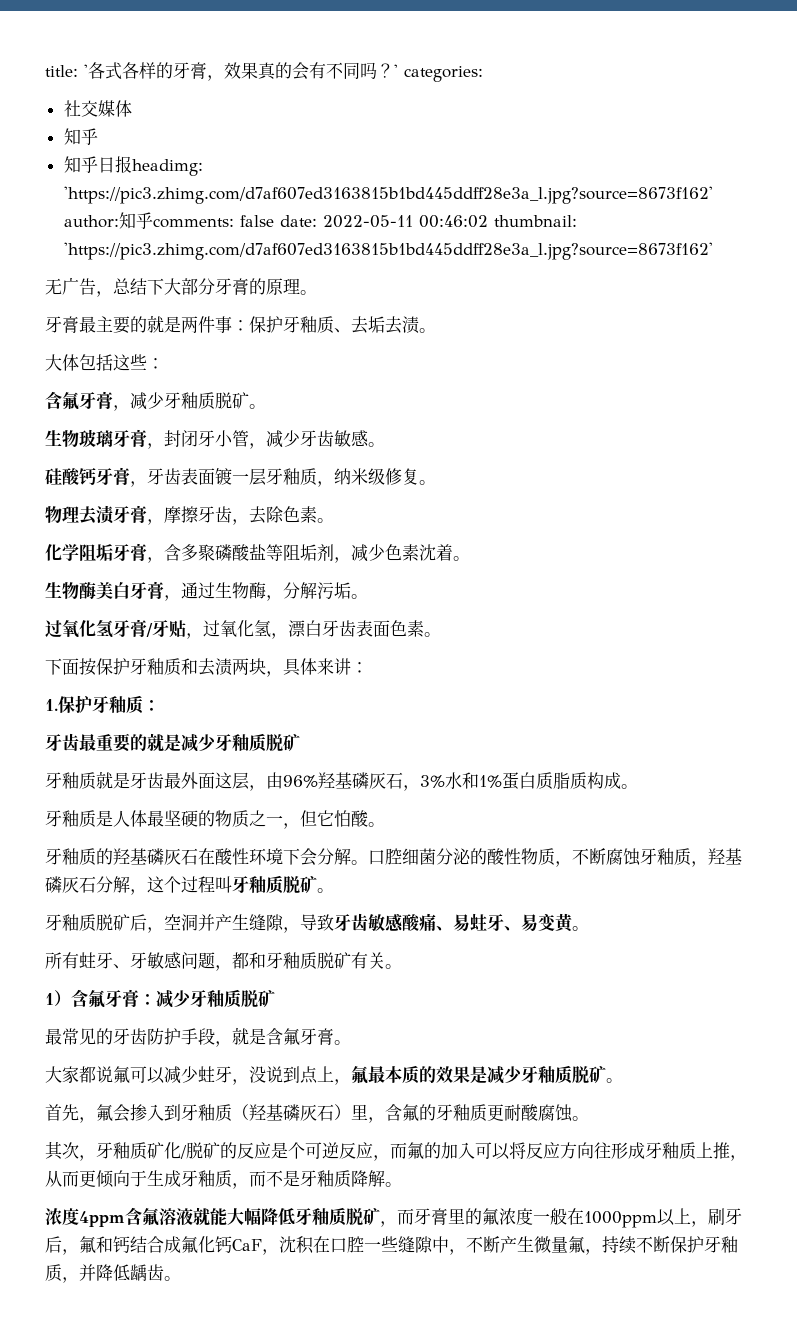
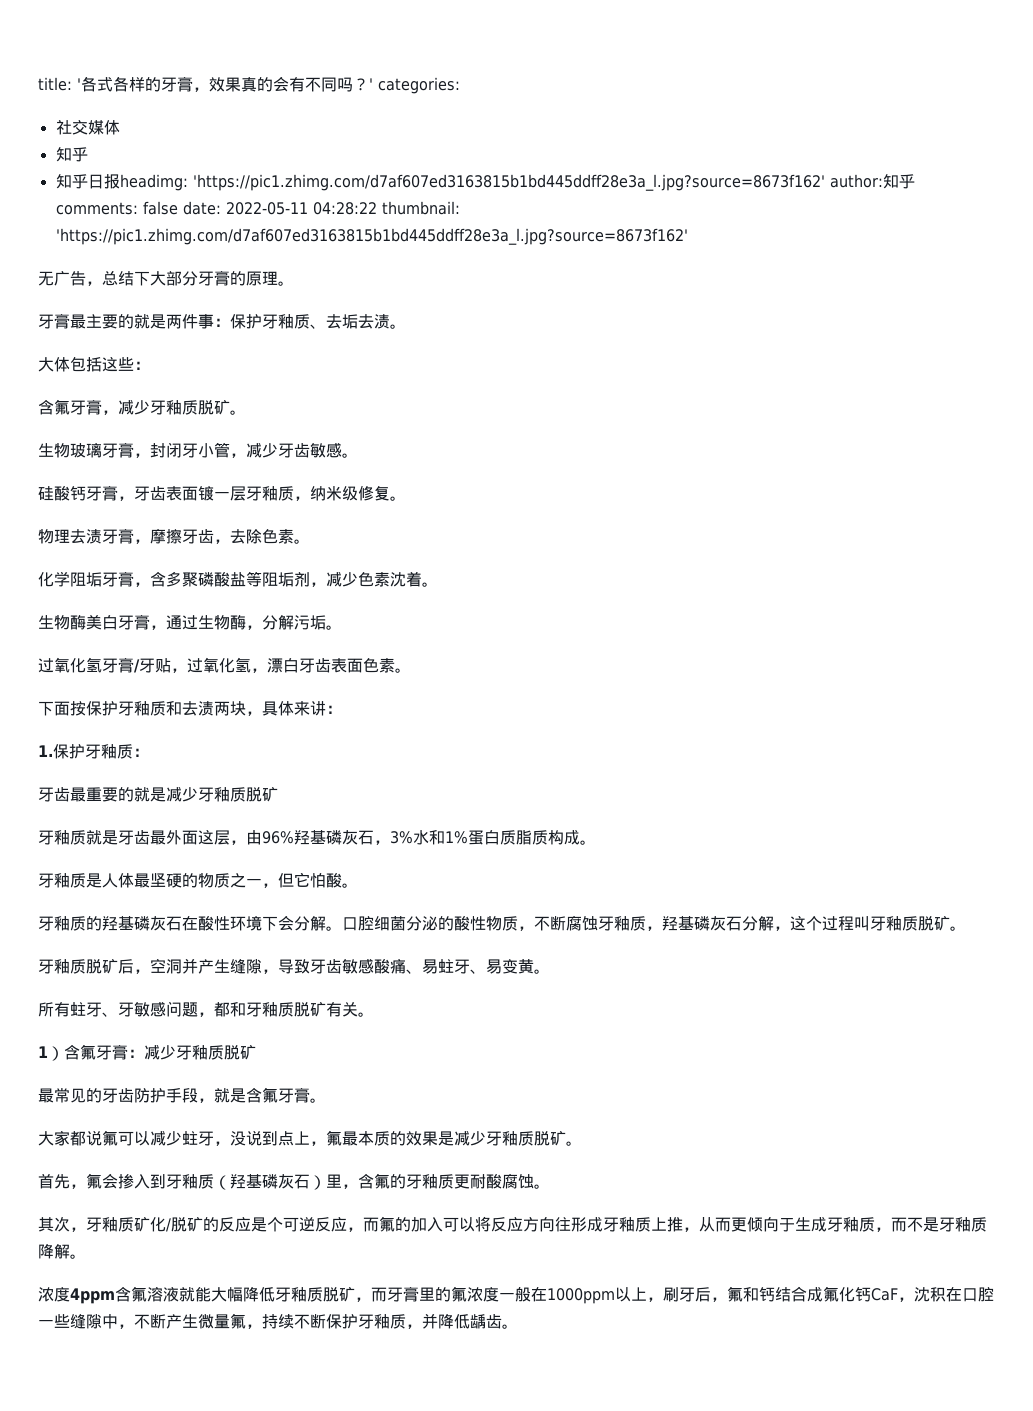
- 知乎日报headimg: 'https://pic3.zhimg.com/d7af607ed3163815b1bd445ddff28e3a_l.jpg?source=8673f162' author:知乎comments: false date: 2022-05-11 00:46:02 thumbnail: 'https://pic3.zhimg.com/d7af607ed3163815b1bd445ddff28e3a_l.jpg?source=8673f162'
+ 知乎日报headimg: 'https://pic1.zhimg.com/d7af607ed3163815b1bd445ddff28e3a_l.jpg?source=8673f162' author:知乎comments: false date: 2022-05-11 04:28:22 thumbnail: 'https://pic1.zhimg.com/d7af607ed3163815b1bd445ddff28e3a_l.jpg?source=8673f162'

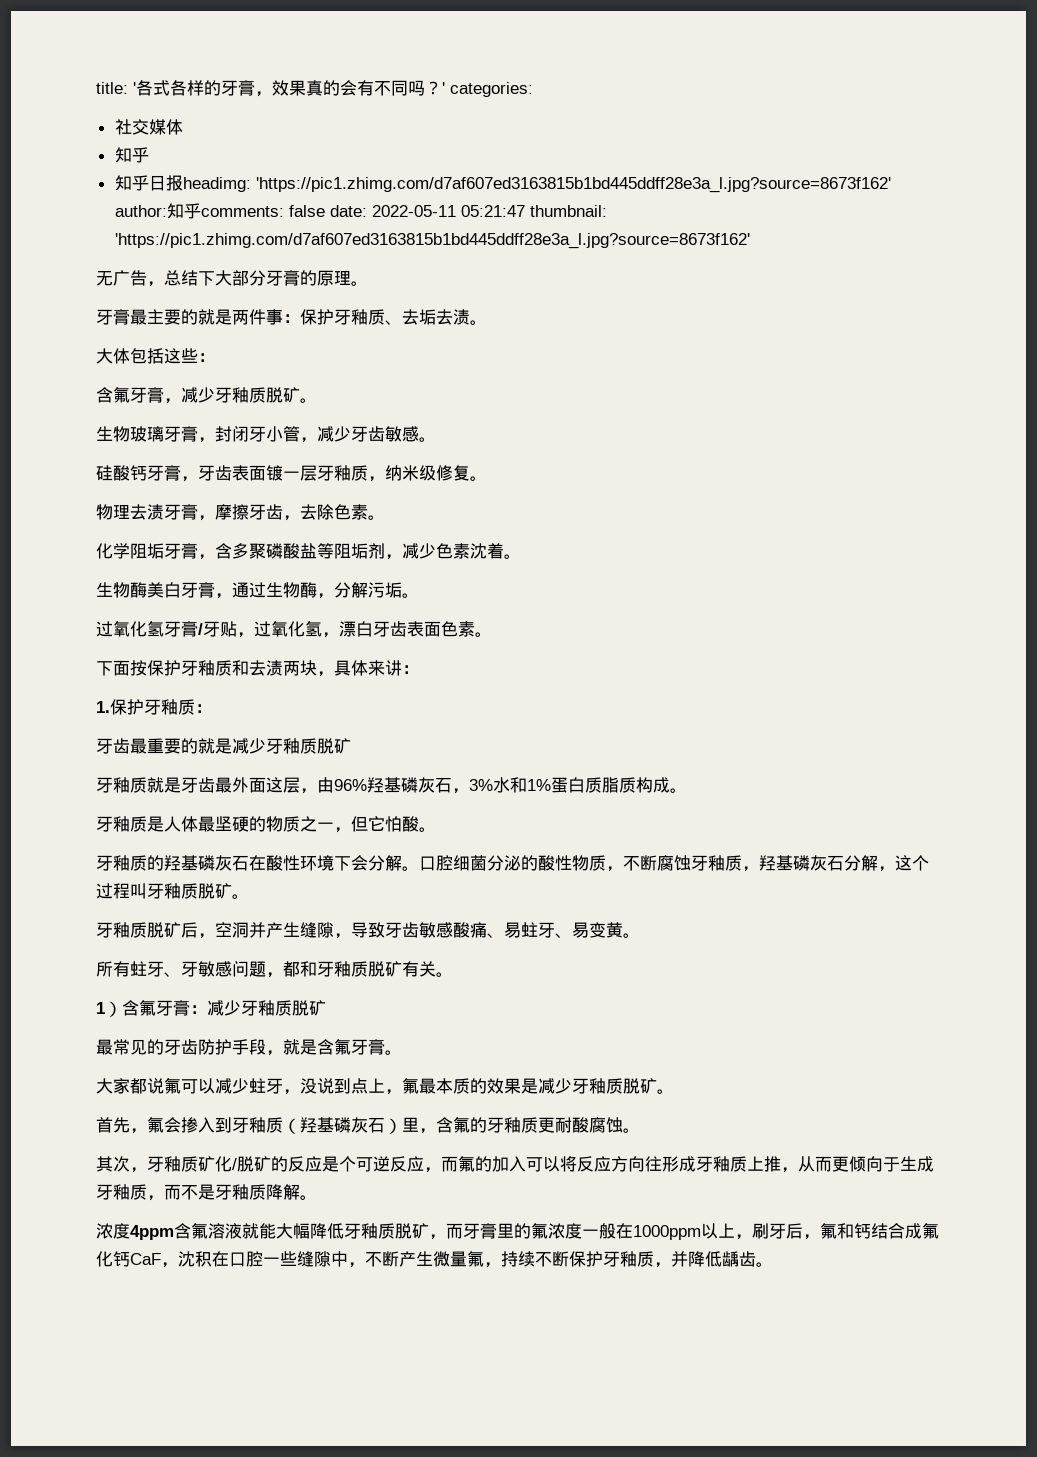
- 知乎日报headimg: 'https://pic1.zhimg.com/d7af607ed3163815b1bd445ddff28e3a_l.jpg?source=8673f162' author:知乎comments: false date: 2022-05-11 04:28:22 thumbnail: 'https://pic1.zhimg.com/d7af607ed3163815b1bd445ddff28e3a_l.jpg?source=8673f162'
+ 知乎日报headimg: 'https://pic1.zhimg.com/d7af607ed3163815b1bd445ddff28e3a_l.jpg?source=8673f162' author:知乎comments: false date: 2022-05-11 05:21:47 thumbnail: 'https://pic1.zhimg.com/d7af607ed3163815b1bd445ddff28e3a_l.jpg?source=8673f162'

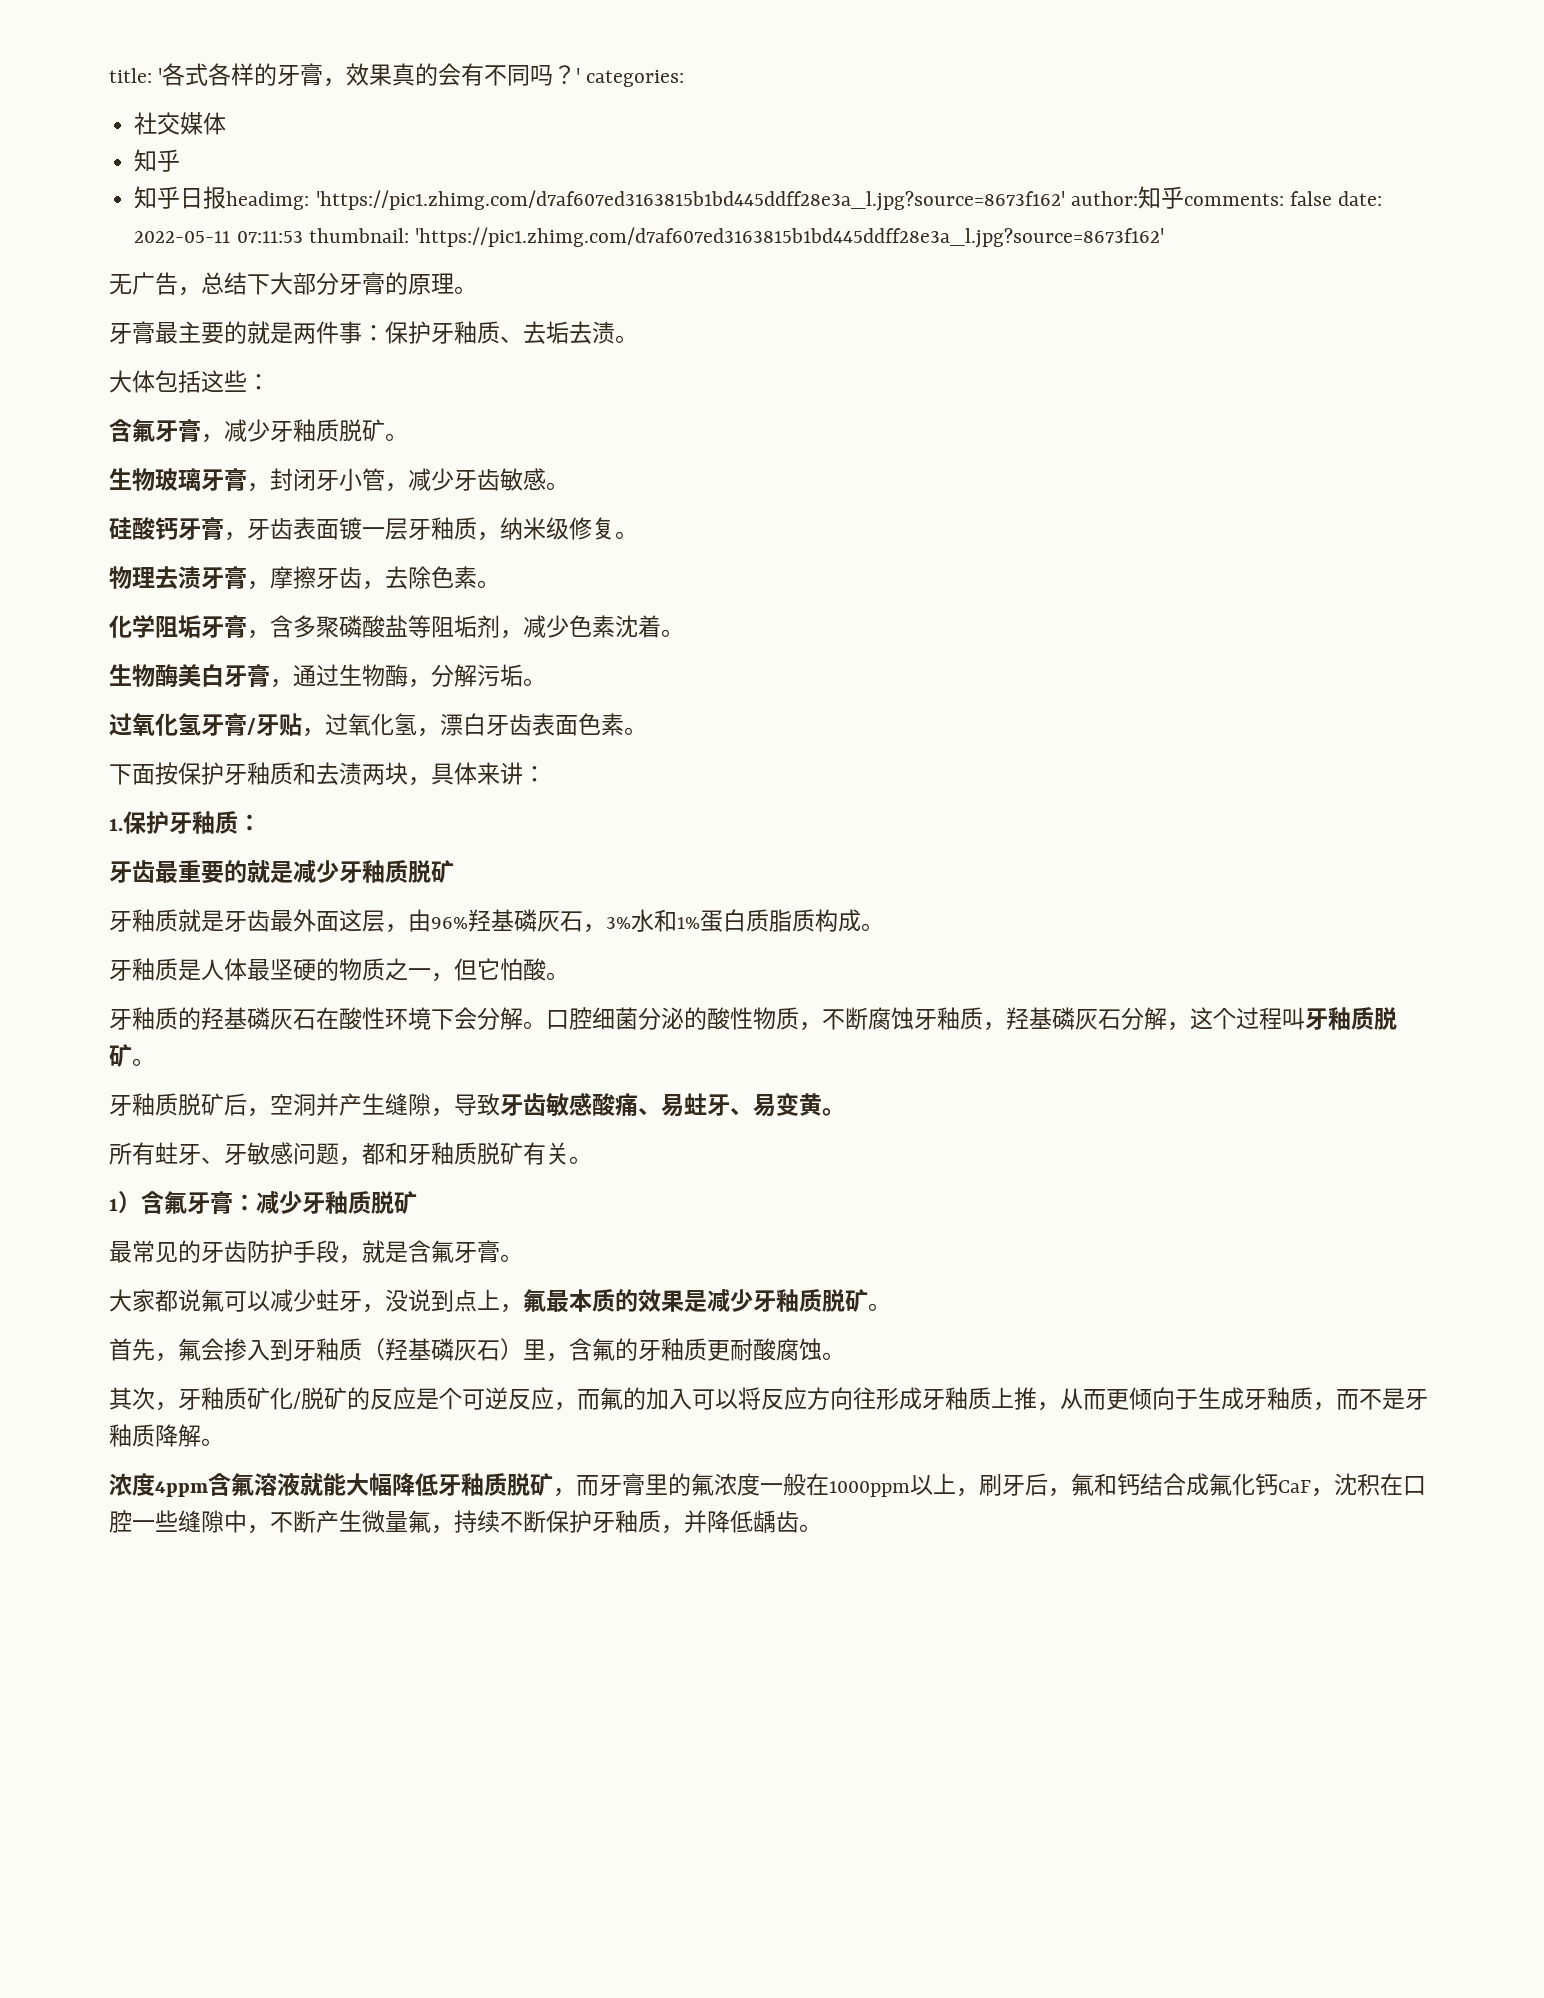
- 知乎日报headimg: 'https://pic1.zhimg.com/d7af607ed3163815b1bd445ddff28e3a_l.jpg?source=8673f162' author:知乎comments: false date: 2022-05-11 05:21:47 thumbnail: 'https://pic1.zhimg.com/d7af607ed3163815b1bd445ddff28e3a_l.jpg?source=8673f162'
+ 知乎日报headimg: 'https://pic1.zhimg.com/d7af607ed3163815b1bd445ddff28e3a_l.jpg?source=8673f162' author:知乎comments: false date: 2022-05-11 07:11:53 thumbnail: 'https://pic1.zhimg.com/d7af607ed3163815b1bd445ddff28e3a_l.jpg?source=8673f162'

